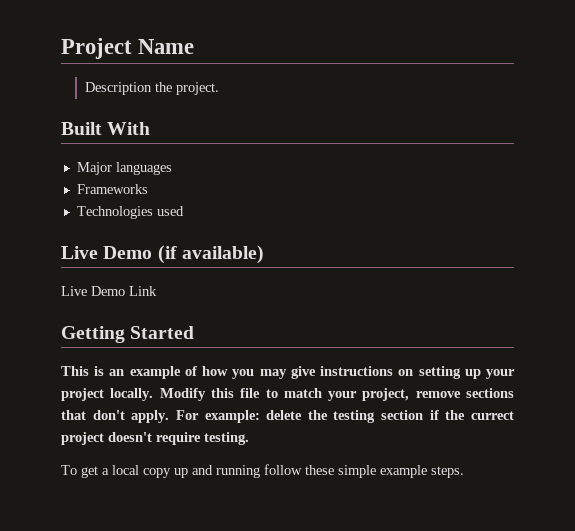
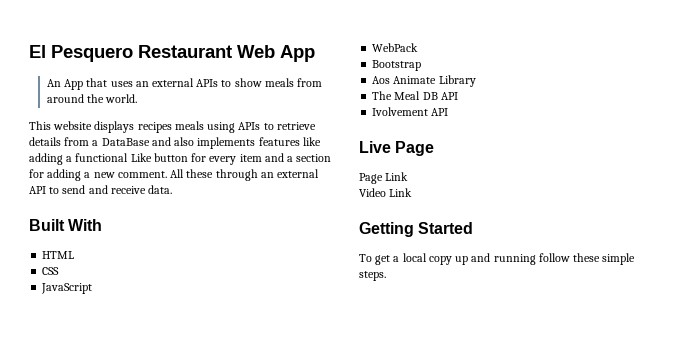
- Project Name
- Description the project.
+ El Pesquero Restaurant Web App
+ An App that uses an external APIs to show meals from around the world.
+ This website displays recipes meals using APIs to retrieve details from a DataBase and also implements features like adding a functional Like button for every item and a section for adding a new comment. All these through an external API to send and receive data.
  Built With
- Major languages
- Frameworks
- Technologies used
- Live Demo (if available)
- Live Demo Link
+ HTML
+ CSS
+ JavaScript
+ WebPack
+ Bootstrap
+ Aos Animate Library
+ The Meal DB API
+ Ivolvement API
+ Live Page
+ Page Link
+ Video Link
  Getting Started
- This is an example of how you may give instructions on setting up your project locally. Modify this file to match your project, remove sections that don't apply. For example: delete the testing section if the currect project doesn't require testing.
- To get a local copy up and running follow these simple example steps.
+ To get a local copy up and running follow these simple steps.

